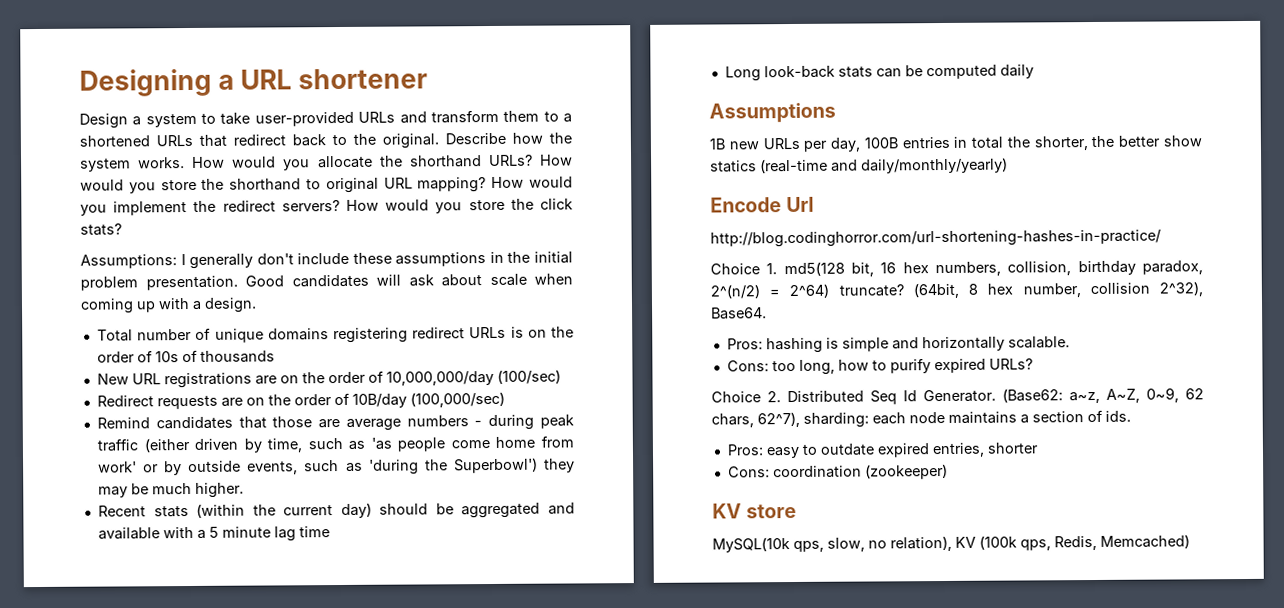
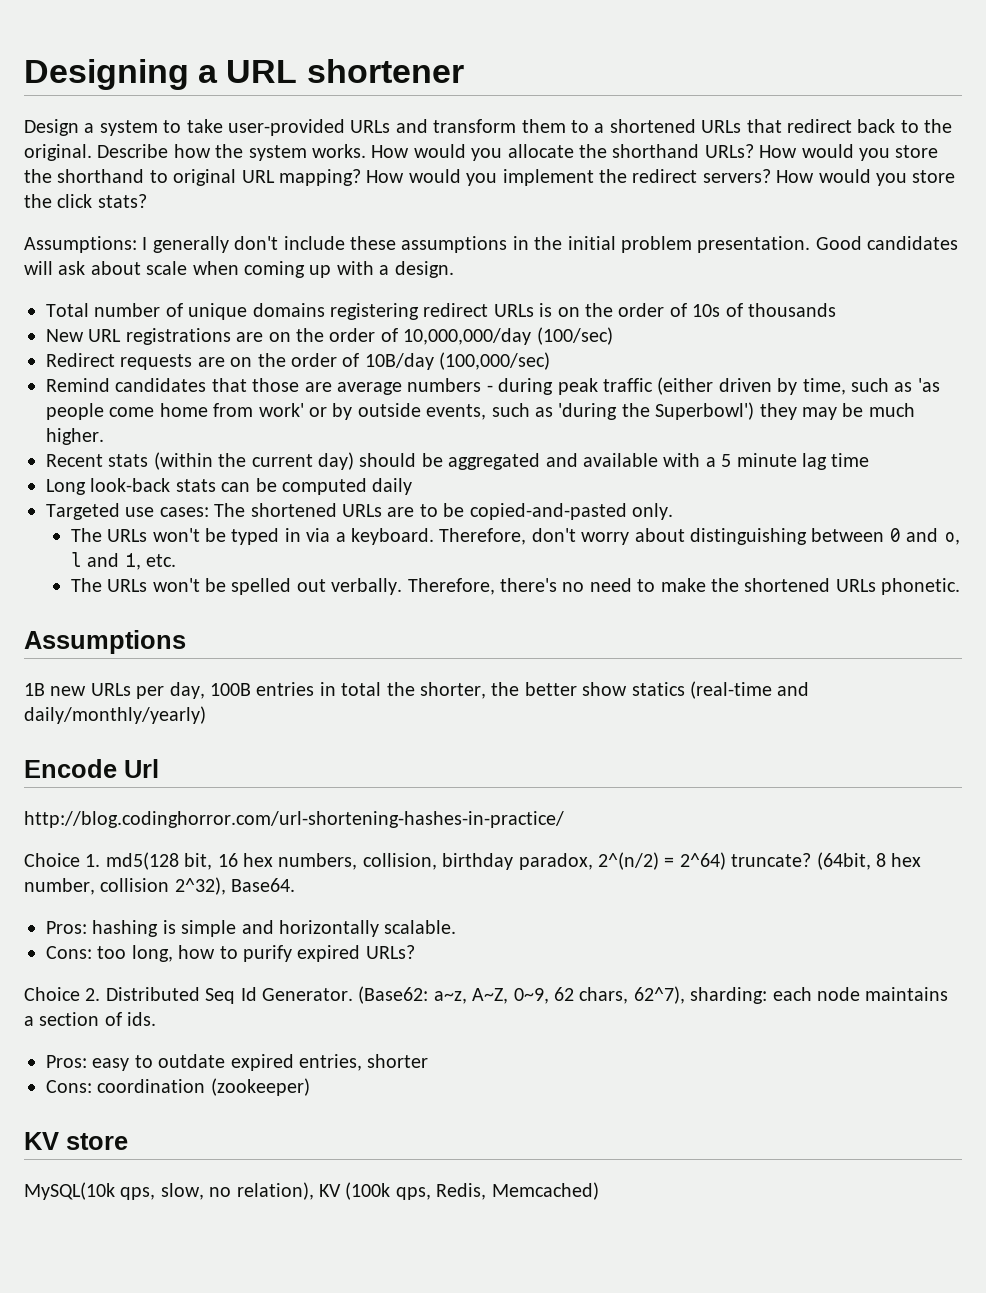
+ Targeted use cases: The shortened URLs are to be copied-and-pasted only.
+ The URLs won't be typed in via a keyboard. Therefore, don't worry about distinguishing between 0 and o, l and 1, etc.
+ The URLs won't be spelled out verbally. Therefore, there's no need to make the shortened URLs phonetic.

